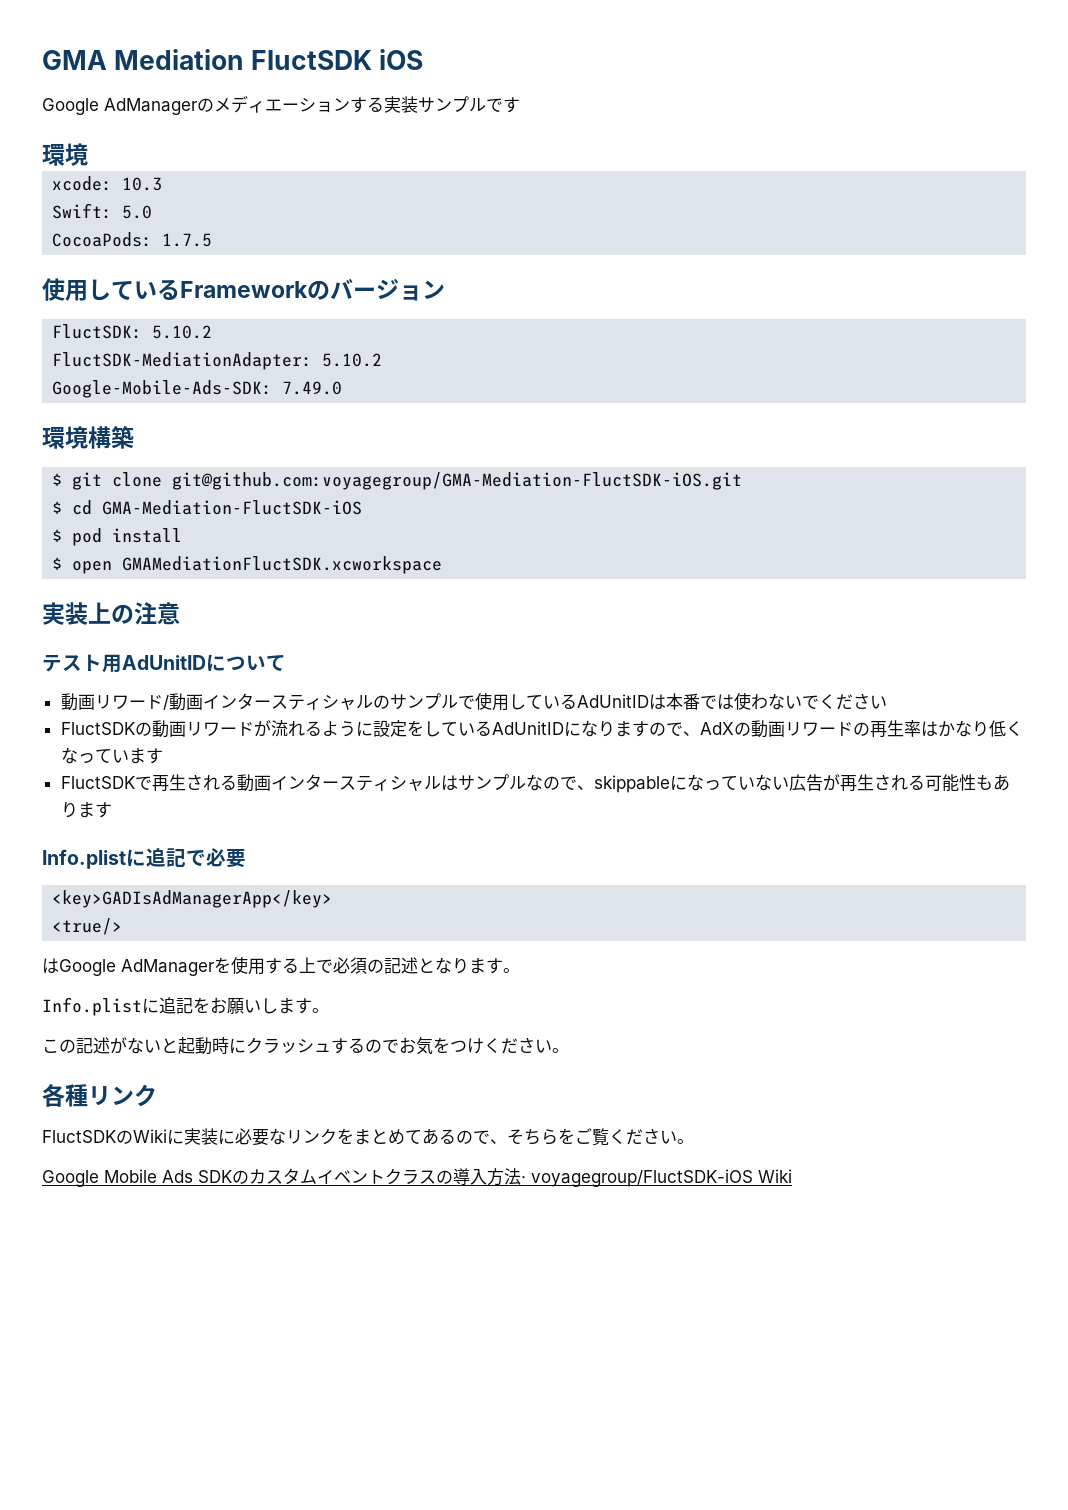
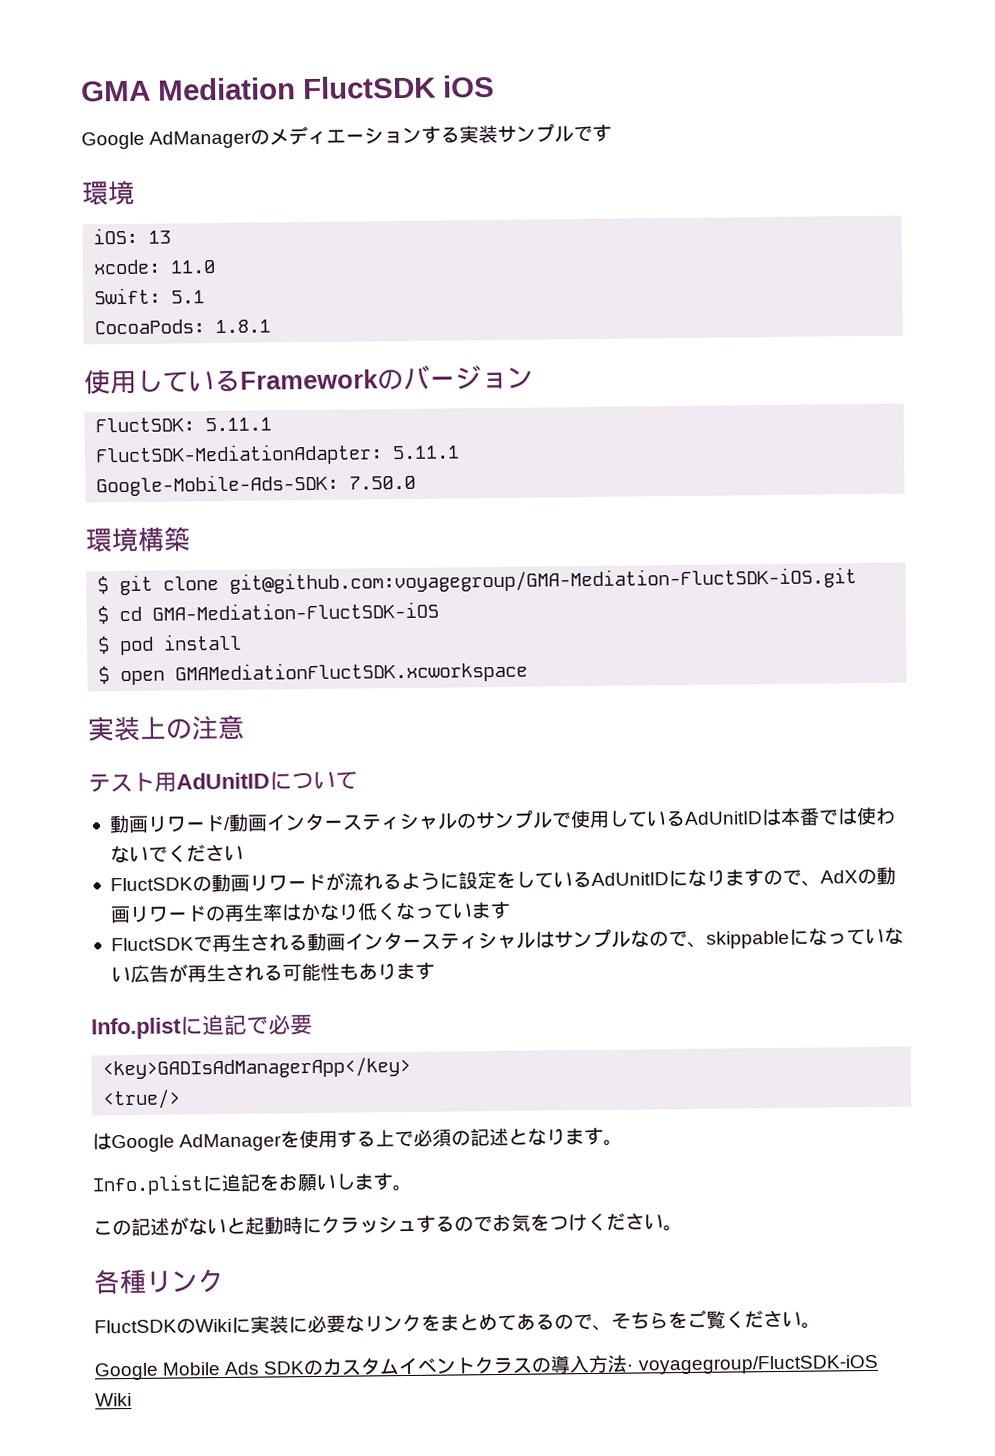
+ iOS: 13
- xcode: 10.3
+ xcode: 11.0
- Swift: 5.0
+ Swift: 5.1
- CocoaPods: 1.7.5
+ CocoaPods: 1.8.1
- FluctSDK: 5.10.2
+ FluctSDK: 5.11.1
- FluctSDK-MediationAdapter: 5.10.2
+ FluctSDK-MediationAdapter: 5.11.1
- Google-Mobile-Ads-SDK: 7.49.0
+ Google-Mobile-Ads-SDK: 7.50.0

